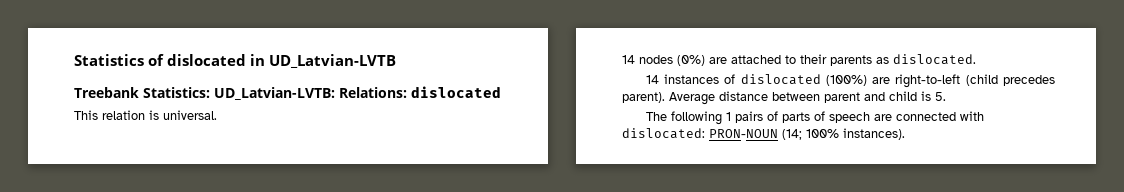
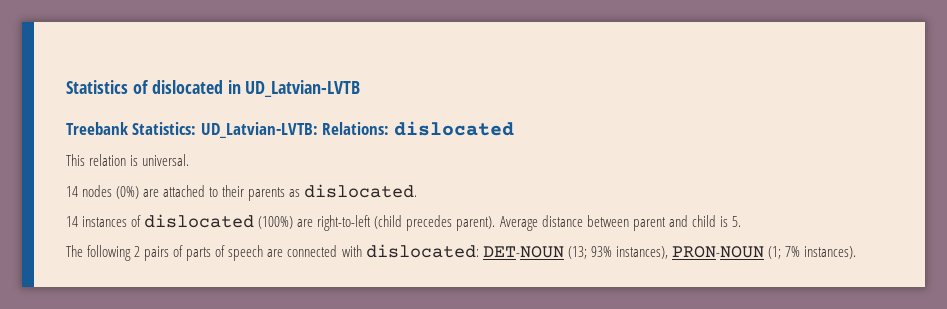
- The following 1 pairs of parts of speech are connected with dislocated: PRON-NOUN (14; 100% instances).
+ The following 2 pairs of parts of speech are connected with dislocated: DET-NOUN (13; 93% instances), PRON-NOUN (1; 7% instances).

